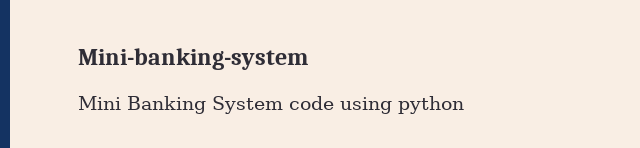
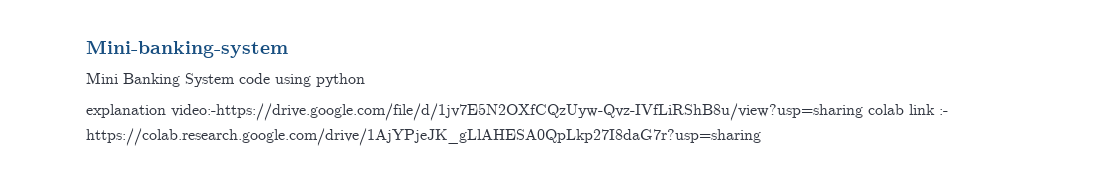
+ explanation video:-https://drive.google.com/file/d/1jv7E5N2OXfCQzUyw-Qvz-IVfLiRShB8u/view?usp=sharing colab link :- https://colab.research.google.com/drive/1AjYPjeJK_gLlAHESA0QpLkp27I8daG7r?usp=sharing

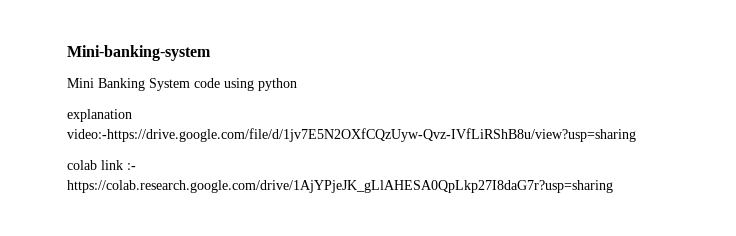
- explanation video:-https://drive.google.com/file/d/1jv7E5N2OXfCQzUyw-Qvz-IVfLiRShB8u/view?usp=sharing colab link :- https://colab.research.google.com/drive/1AjYPjeJK_gLlAHESA0QpLkp27I8daG7r?usp=sharing
+ explanation video:-https://drive.google.com/file/d/1jv7E5N2OXfCQzUyw-Qvz-IVfLiRShB8u/view?usp=sharing
+ colab link :- https://colab.research.google.com/drive/1AjYPjeJK_gLlAHESA0QpLkp27I8daG7r?usp=sharing

